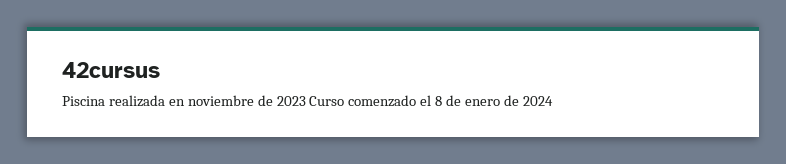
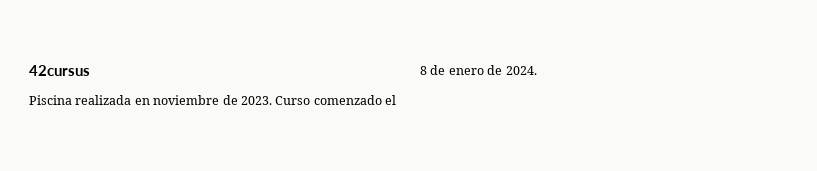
- Piscina realizada en noviembre de 2023 Curso comenzado el 8 de enero de 2024
+ Piscina realizada en noviembre de 2023. Curso comenzado el 8 de enero de 2024.

